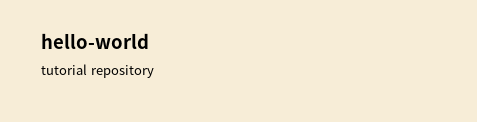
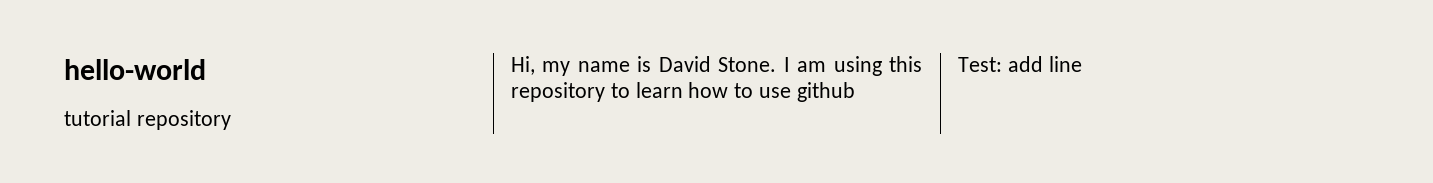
+ Hi, my name is David Stone. I am using this repository to learn how to use github
+ Test: add line

